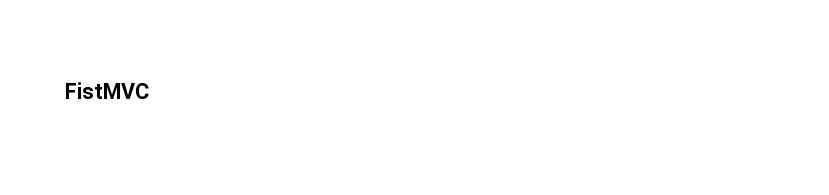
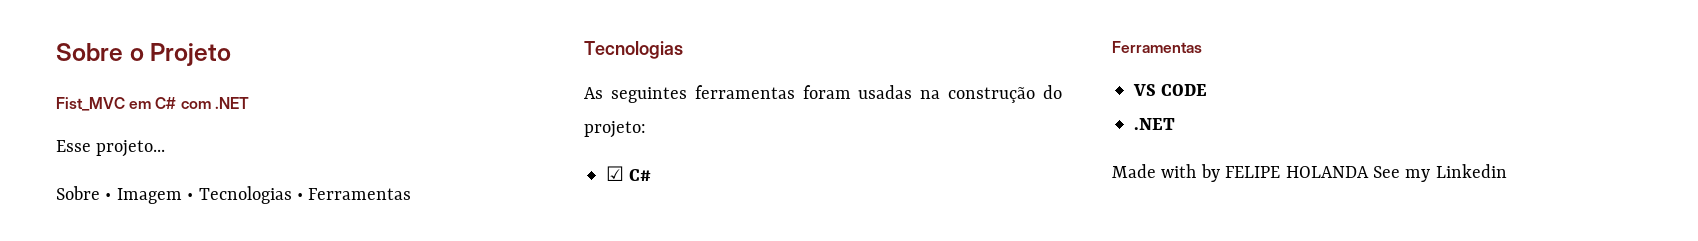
- FistMVC
+ Sobre o Projeto
+ Fist_MVC em C# com .NET
+ Esse projeto...
+ Sobre • Imagem • Tecnologias • Ferramentas
+ Tecnologias
+ As seguintes ferramentas foram usadas na construção do projeto:
+ ☑ C#
+ Ferramentas
+ VS CODE
+ .NET
+ Made with by FELIPE HOLANDA See my Linkedin

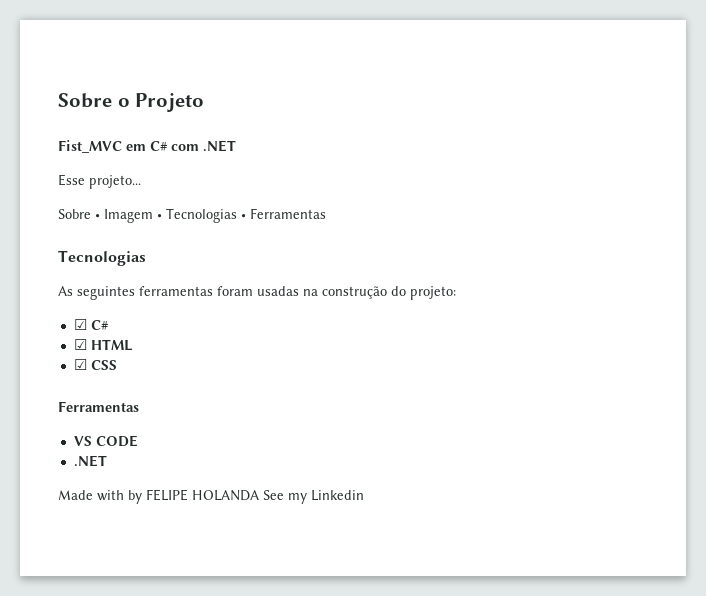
+ ☑ HTML
+ ☑ CSS

